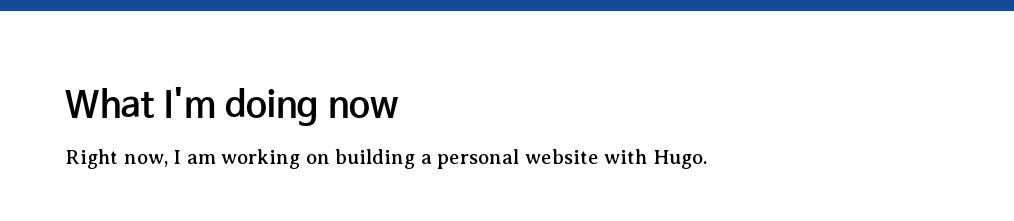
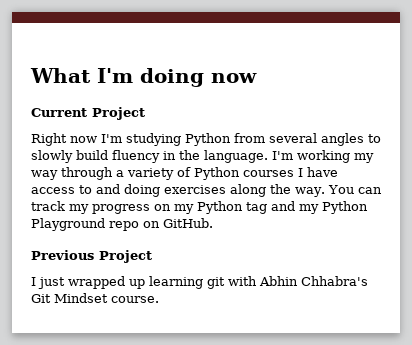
+ Current Project
- Right now, I am working on building a personal website with Hugo.
+ Right now I'm studying Python from several angles to slowly build fluency in the language. I'm working my way through a variety of Python courses I have access to and doing exercises along the way. You can track my progress on my Python tag and my Python Playground repo on GitHub.
+ Previous Project
+ I just wrapped up learning git with Abhin Chhabra's Git Mindset course.

